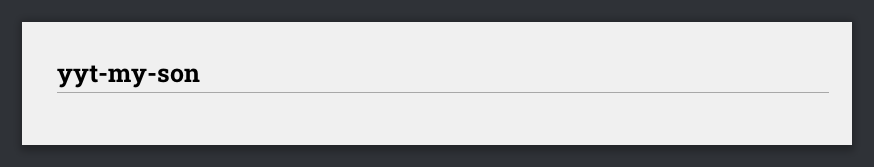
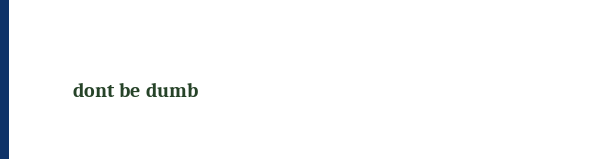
- yyt-my-son
+ dont be dumb

